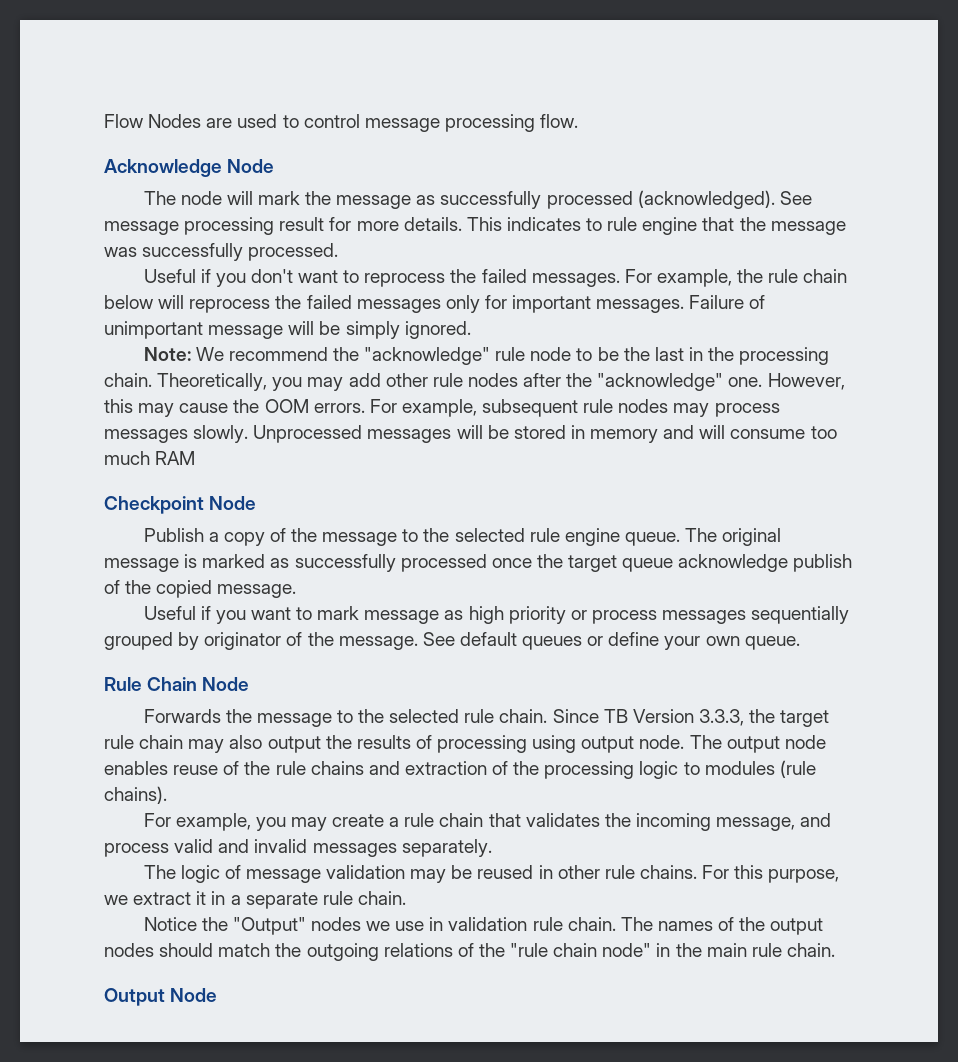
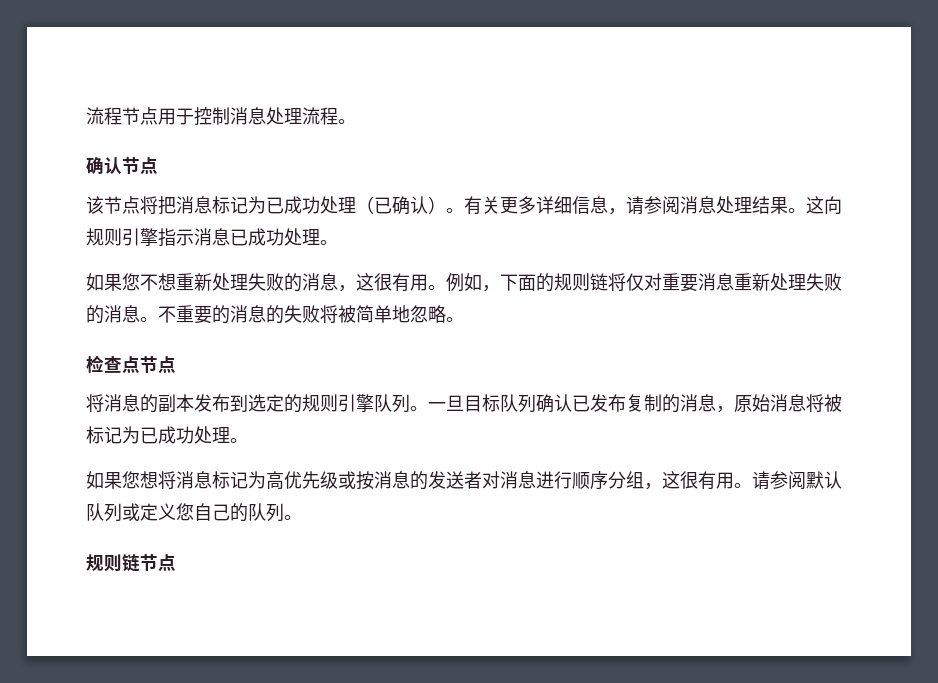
- Flow Nodes are used to control message processing flow.
- Acknowledge Node
- The node will mark the message as successfully processed (acknowledged). See message processing result for more details. This indicates to rule engine that the message was successfully processed.
- Useful if you don't want to reprocess the failed messages. For example, the rule chain below will reprocess the failed messages only for important messages. Failure of unimportant message will be simply ignored.
- Note: We recommend the "acknowledge" rule node to be the last in the processing chain. Theoretically, you may add other rule nodes after the "acknowledge" one. However, this may cause the OOM errors. For example, subsequent rule nodes may process messages slowly. Unprocessed messages will be stored in memory and will consume too much RAM
- Checkpoint Node
- Publish a copy of the message to the selected rule engine queue. The original message is marked as successfully processed once the target queue acknowledge publish of the copied message.
- Useful if you want to mark message as high priority or process messages sequentially grouped by originator of the message. See default queues or define your own queue.
- Rule Chain Node
- Forwards the message to the selected rule chain. Since TB Version 3.3.3, the target rule chain may also output the results of processing using output node. The output node enables reuse of the rule chains and extraction of the processing logic to modules (rule chains).
- For example, you may create a rule chain that validates the incoming message, and process valid and invalid messages separately.
- The logic of message validation may be reused in other rule chains. For this purpose, we extract it in a separate rule chain.
- Notice the "Output" nodes we use in validation rule chain. The names of the output nodes should match the outgoing relations of the "rule chain node" in the main rule chain.
- Output Node
+ 流程节点用于控制消息处理流程。
+ 确认节点
+ 该节点将把消息标记为已成功处理（已确认）。有关更多详细信息，请参阅消息处理结果。这向规则引擎指示消息已成功处理。
+ 如果您不想重新处理失败的消息，这很有用。例如，下面的规则链将仅对重要消息重新处理失败的消息。不重要的消息的失败将被简单地忽略。
+ 检查点节点
+ 将消息的副本发布到选定的规则引擎队列。一旦目标队列确认已发布复制的消息，原始消息将被标记为已成功处理。
+ 如果您想将消息标记为高优先级或按消息的发送者对消息进行顺序分组，这很有用。请参阅默认队列或定义您自己的队列。
+ 规则链节点

